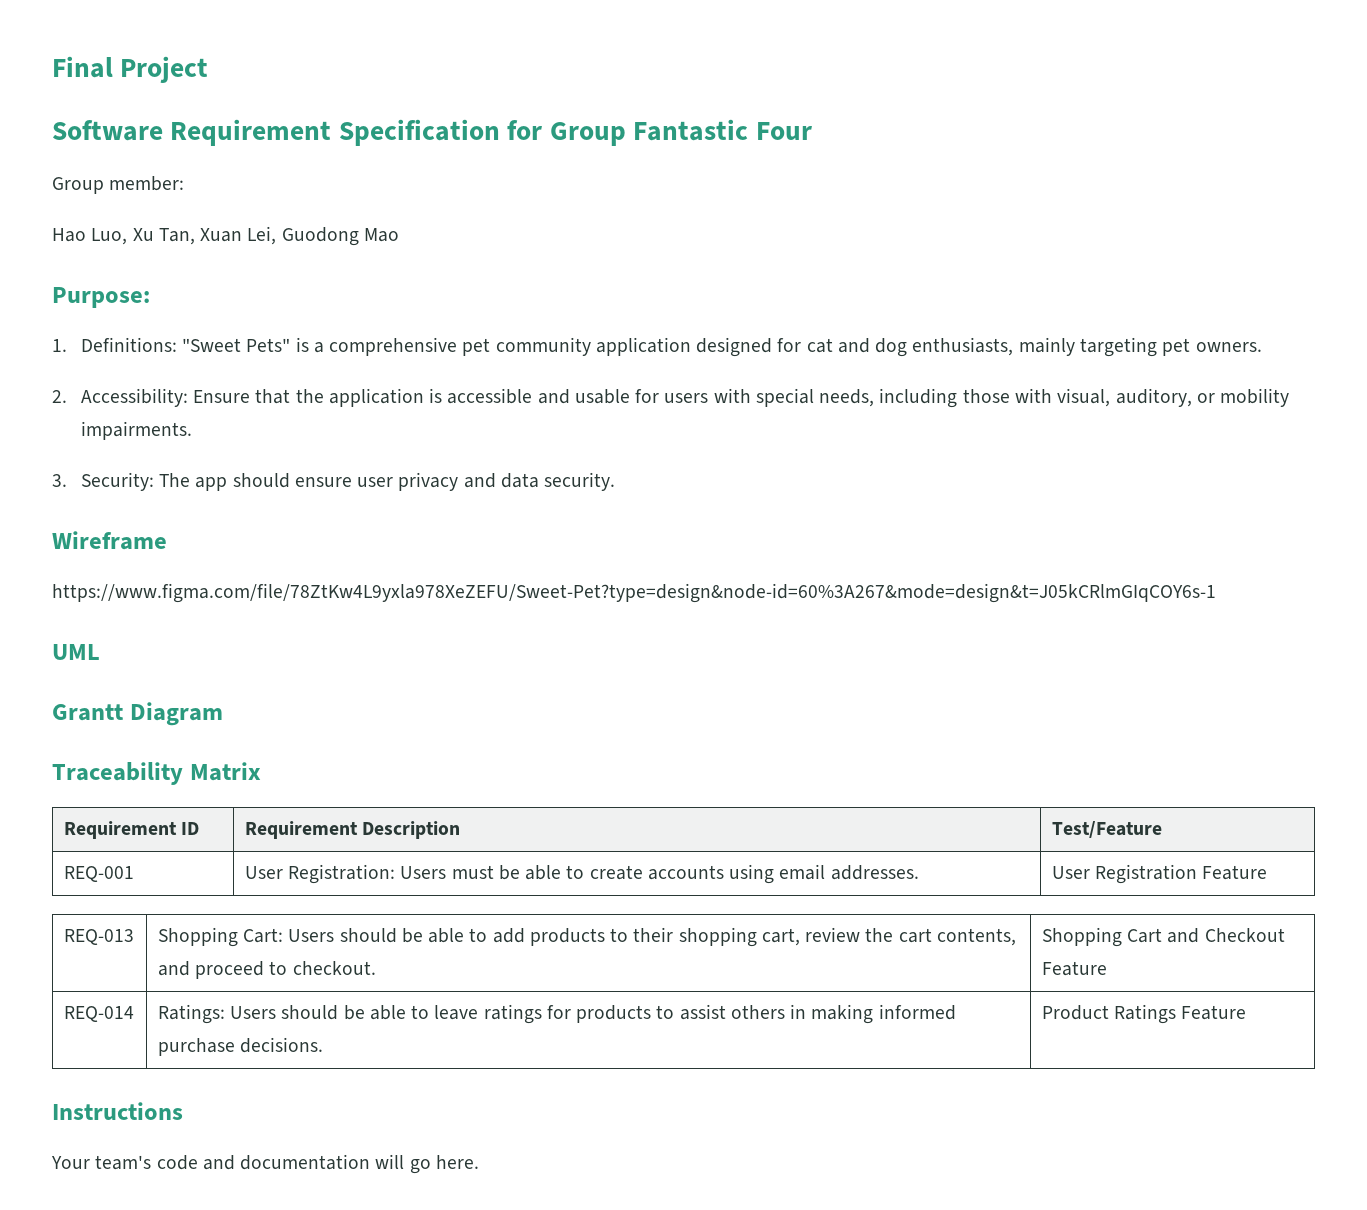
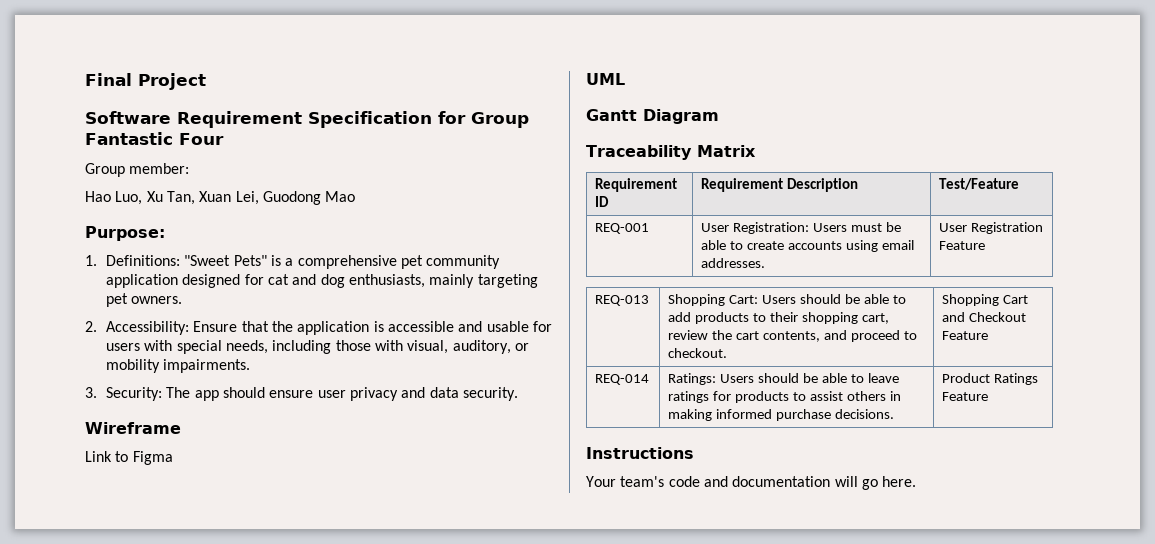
- https://www.figma.com/file/78ZtKw4L9yxla978XeZEFU/Sweet-Pet?type=design&node-id=60%3A267&mode=design&t=J05kCRlmGIqCOY6s-1
+ Link to Figma
- Grantt Diagram
+ Gantt Diagram

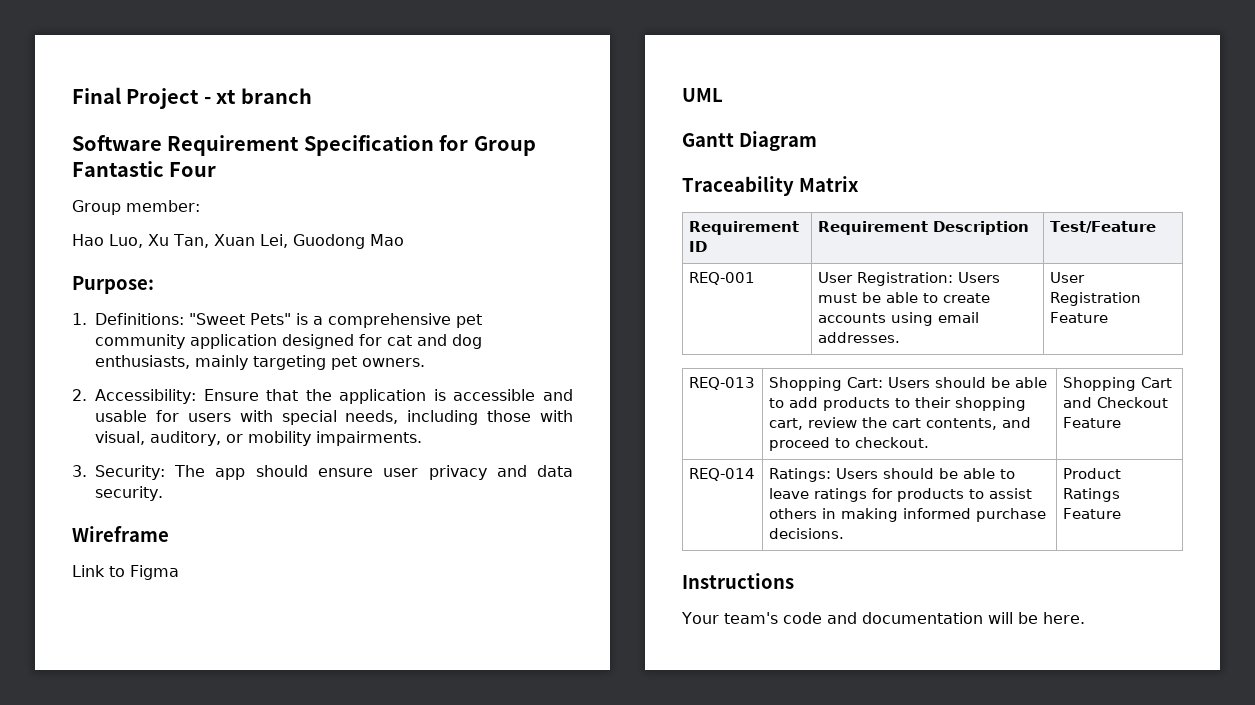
- Final Project
+ Final Project - xt branch
- Your team's code and documentation will go here.
+ Your team's code and documentation will be here.

